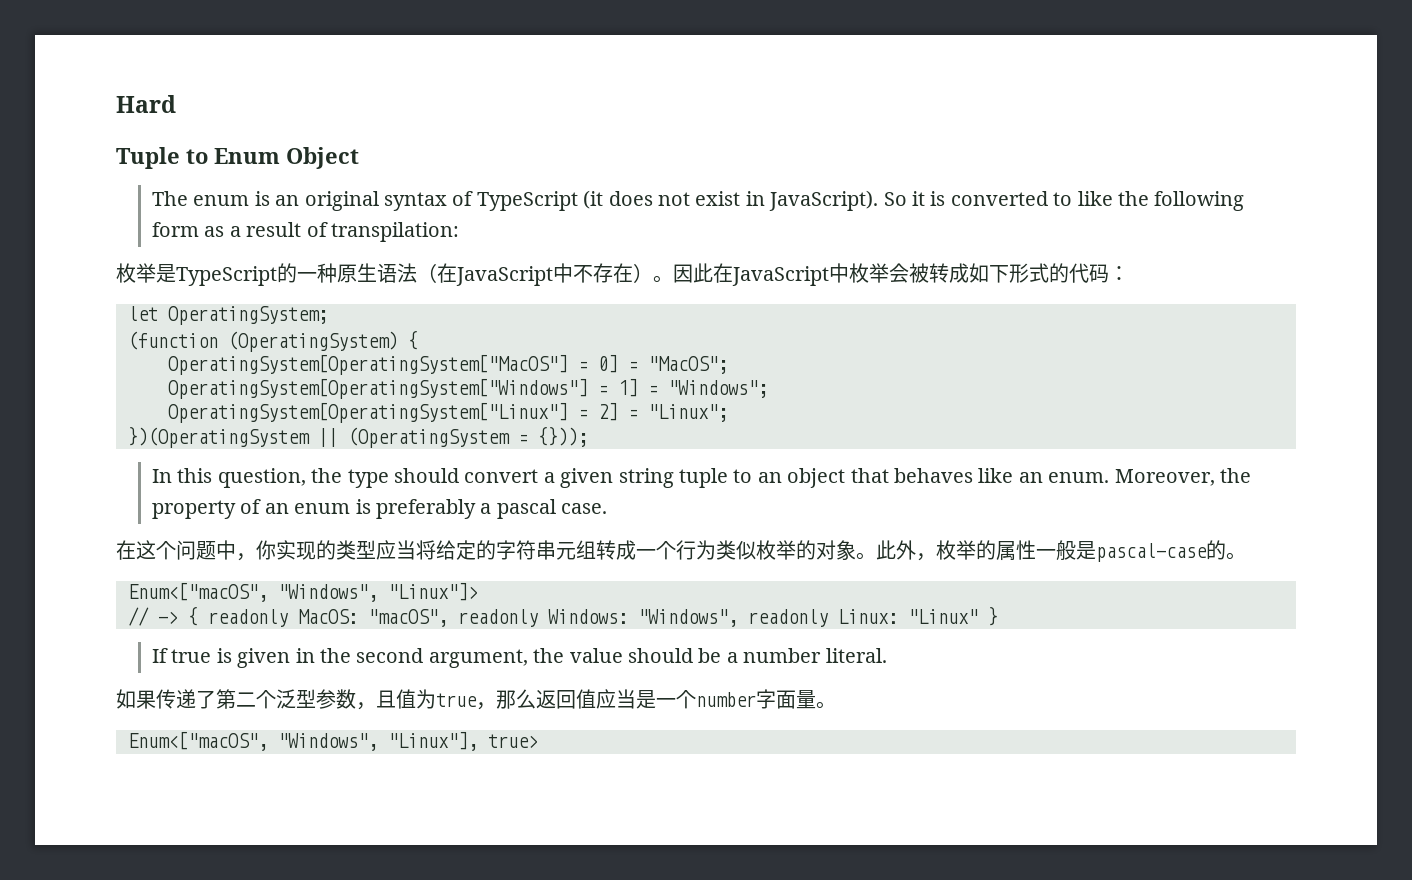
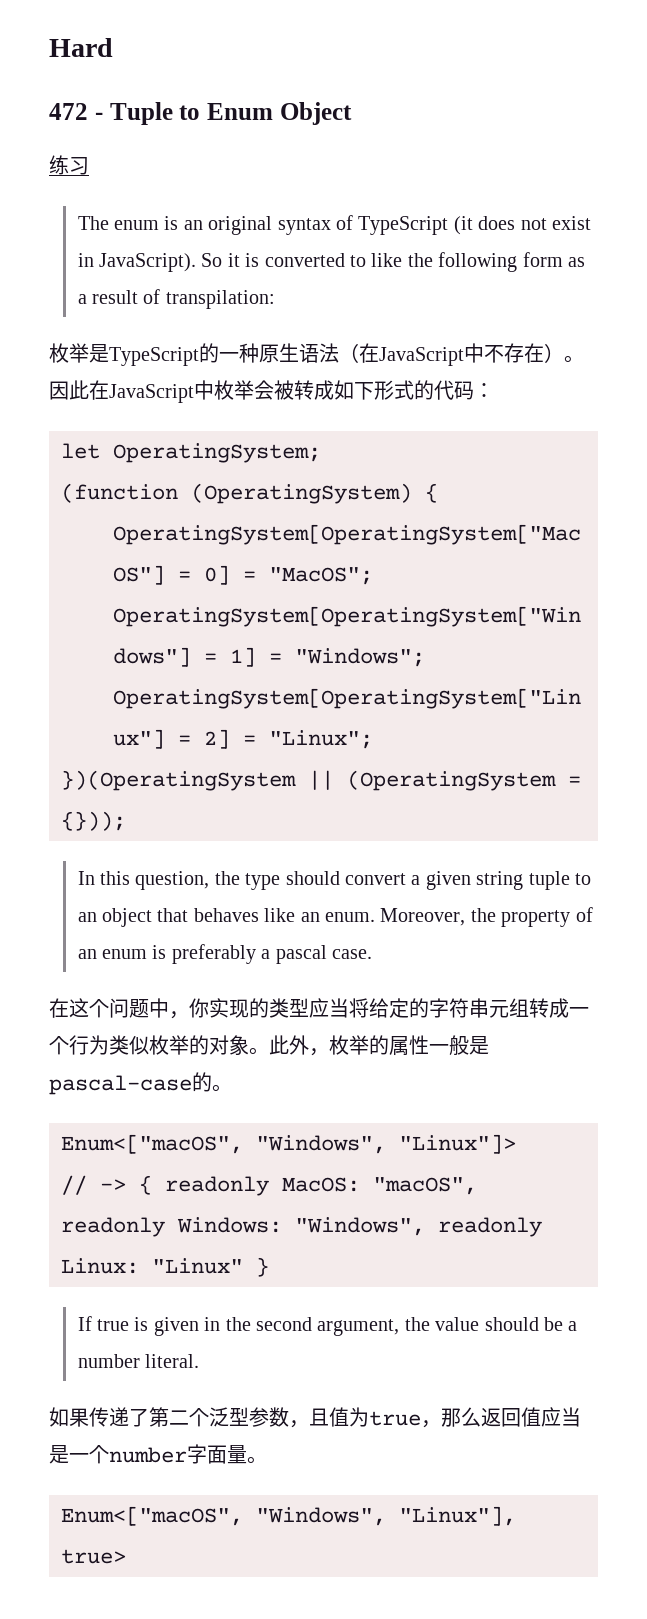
- Tuple to Enum Object
+ 472 - Tuple to Enum Object
+ 练习

